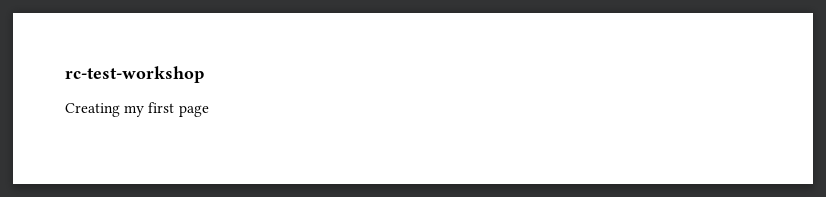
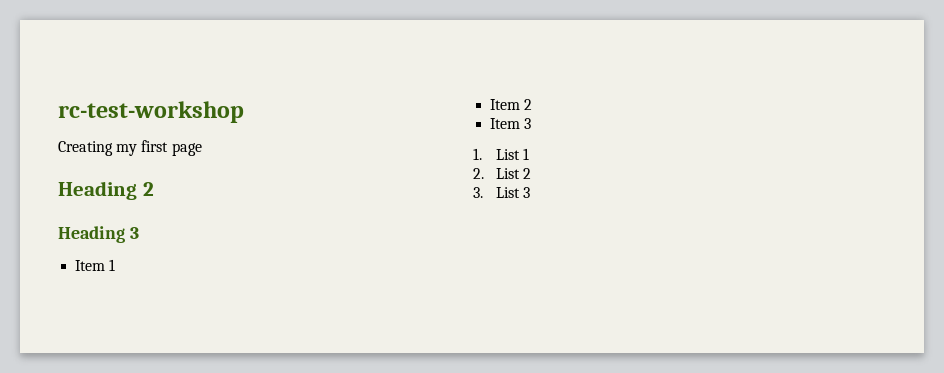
+ Heading 2
+ Heading 3
+ Item 1
+ Item 2
+ Item 3
+ 1. List 1
+ 2. List 2
+ 3. List 3

